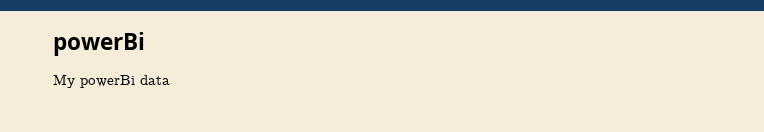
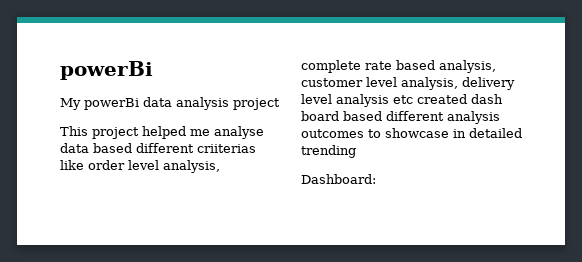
- My powerBi data
+ My powerBi data analysis project
+ This project helped me analyse data based different criiterias like order level analysis, complete rate based analysis, customer level analysis, delivery level analysis etc created dash board based different analysis outcomes to showcase in detailed trending
+ Dashboard:

